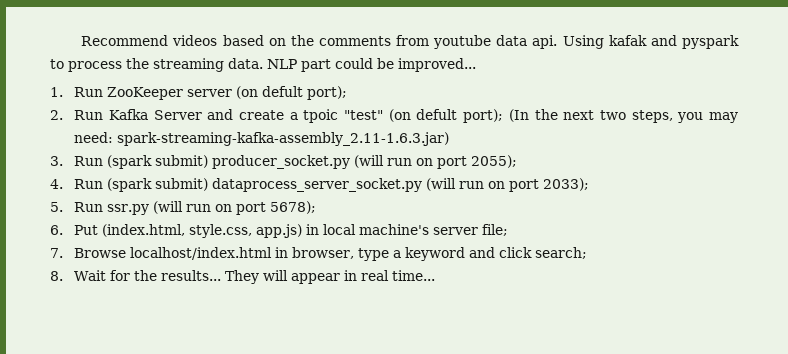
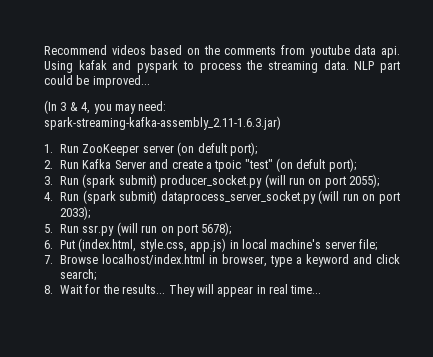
+ (In 3 & 4, you may need: spark-streaming-kafka-assembly_2.11-1.6.3.jar)
- 2. Run Kafka Server and create a tpoic "test" (on defult port); (In the next two steps, you may need: spark-streaming-kafka-assembly_2.11-1.6.3.jar)
+ 2. Run Kafka Server and create a tpoic "test" (on defult port);

